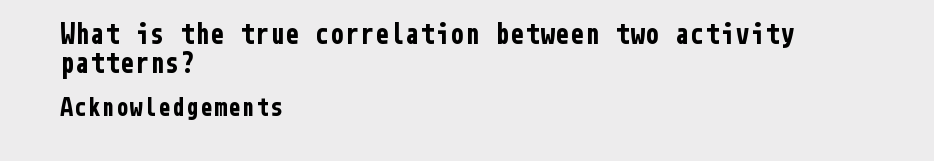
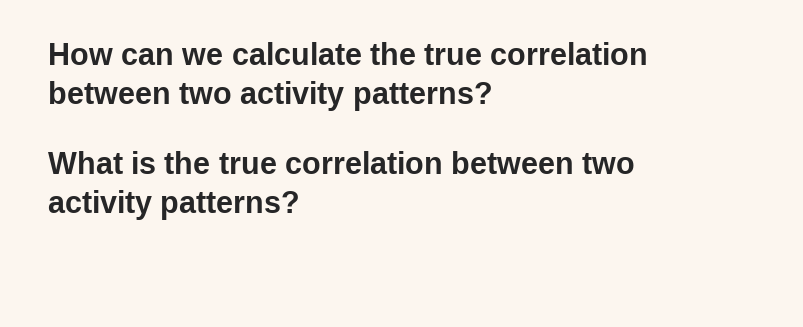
+ How can we calculate the true correlation between two activity patterns?
- Acknowledgements

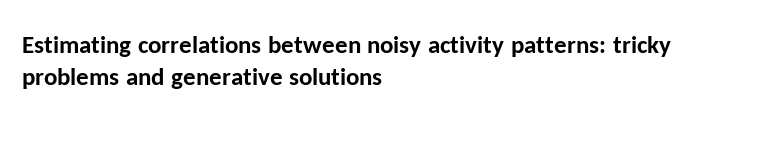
- How can we calculate the true correlation between two activity patterns?
- What is the true correlation between two activity patterns?
+ Estimating correlations between noisy activity patterns: tricky problems and generative solutions

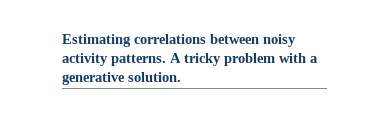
- Estimating correlations between noisy activity patterns: tricky problems and generative solutions
+ Estimating correlations between noisy activity patterns. A tricky problem with a generative solution.

